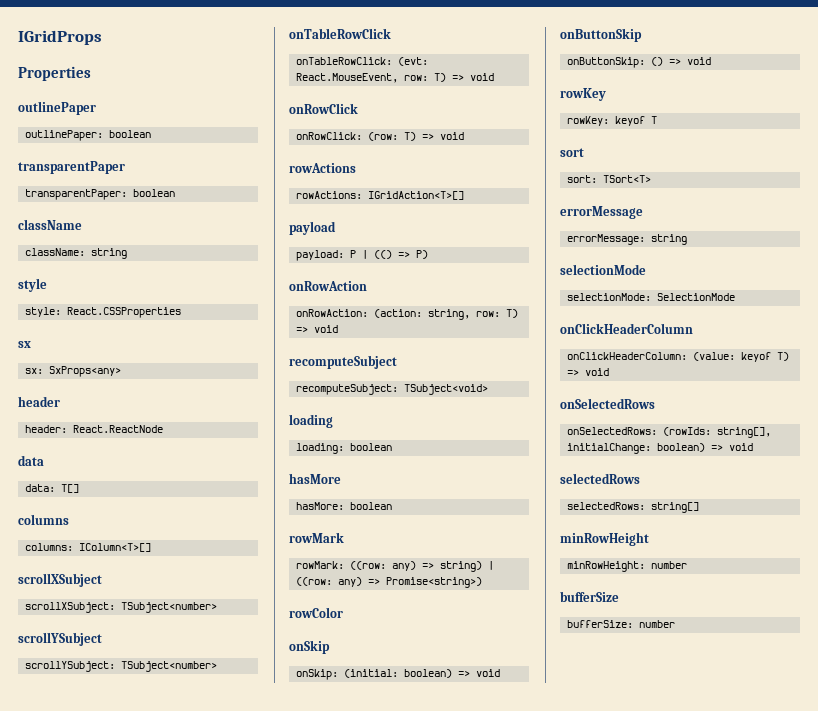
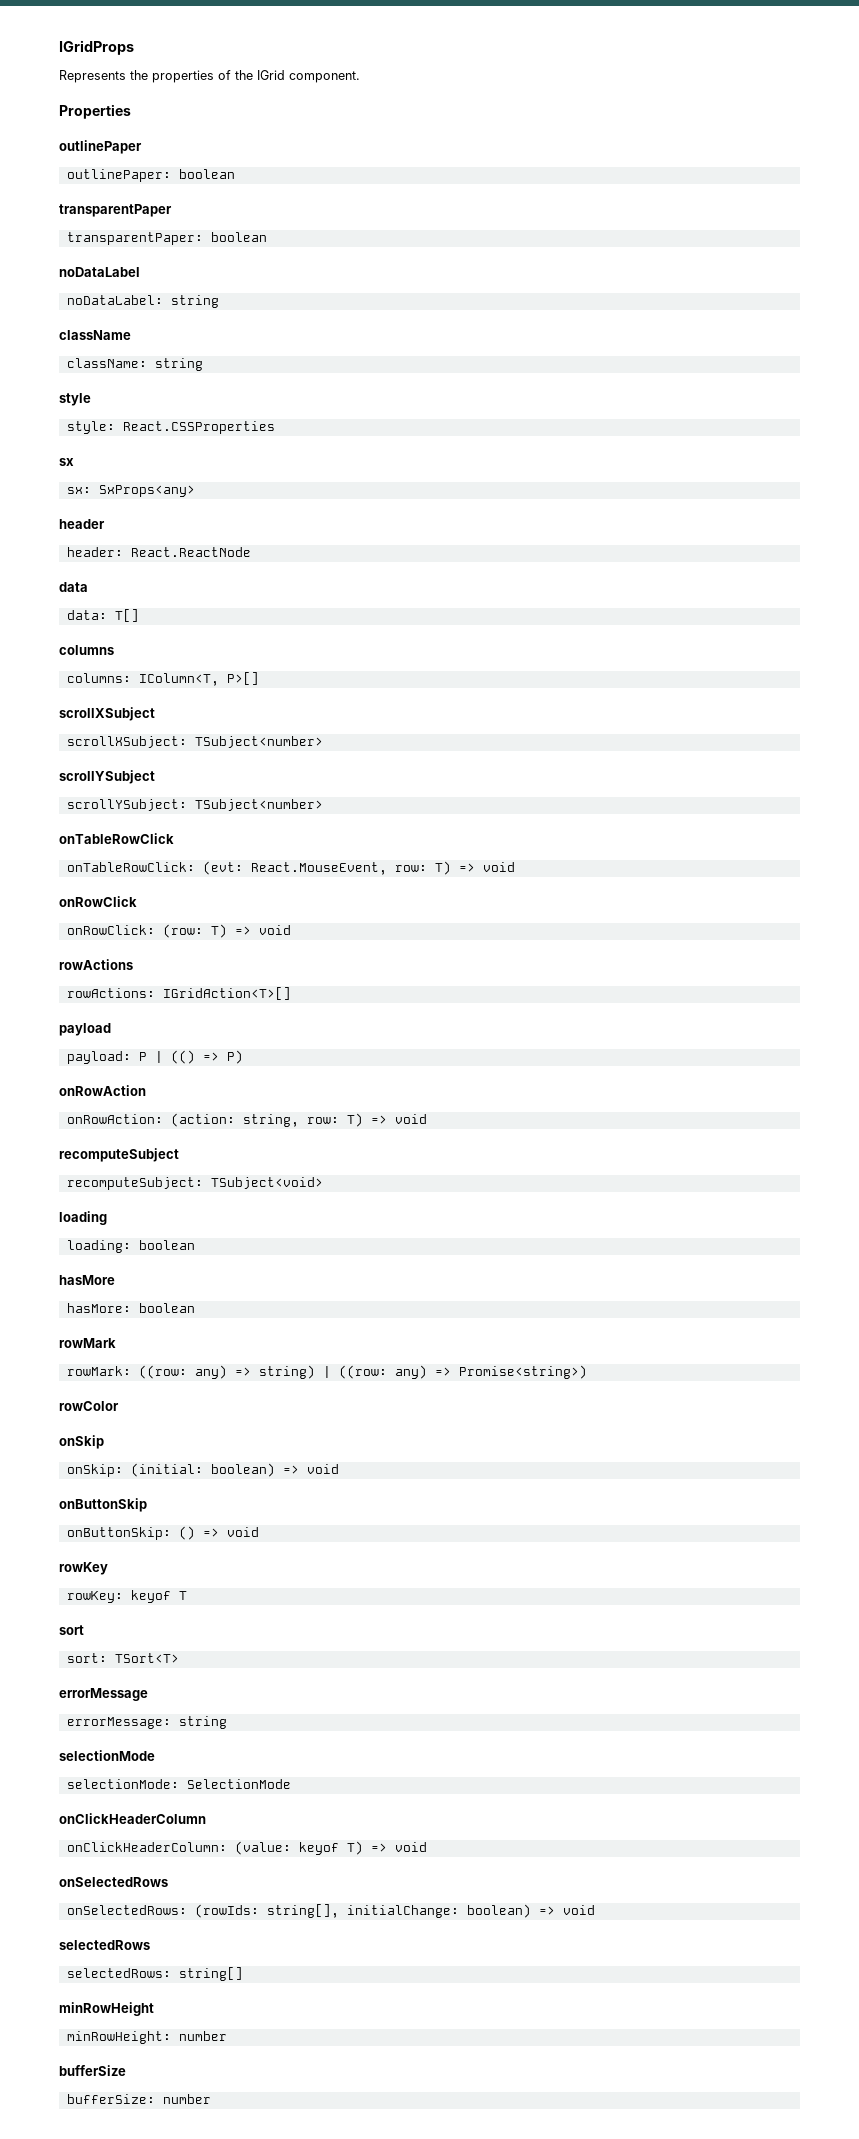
+ Represents the properties of the IGrid component.
+ noDataLabel
+ noDataLabel: string
- columns: IColumn<T>[]
+ columns: IColumn<T, P>[]

